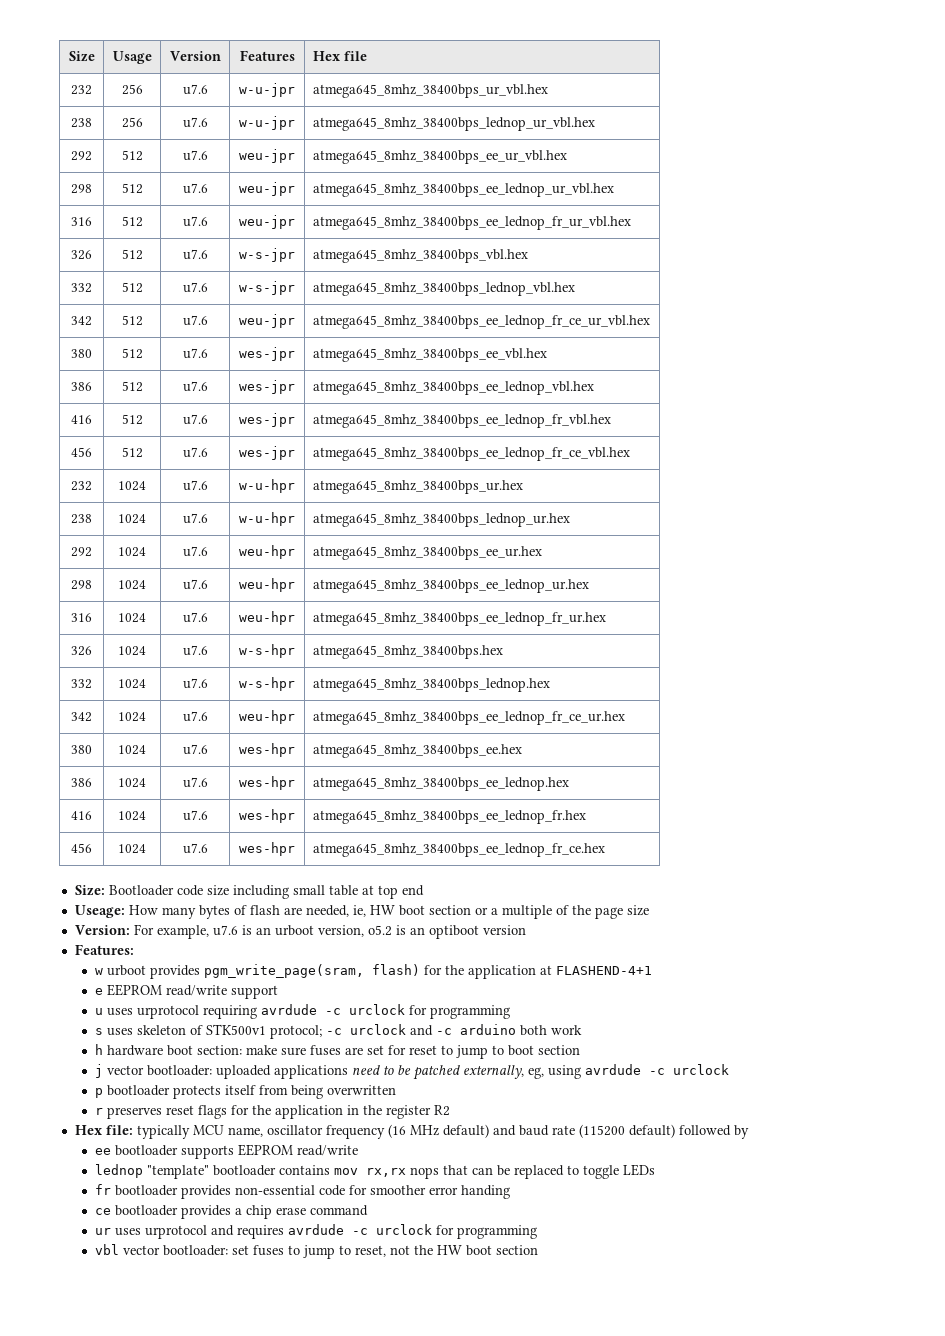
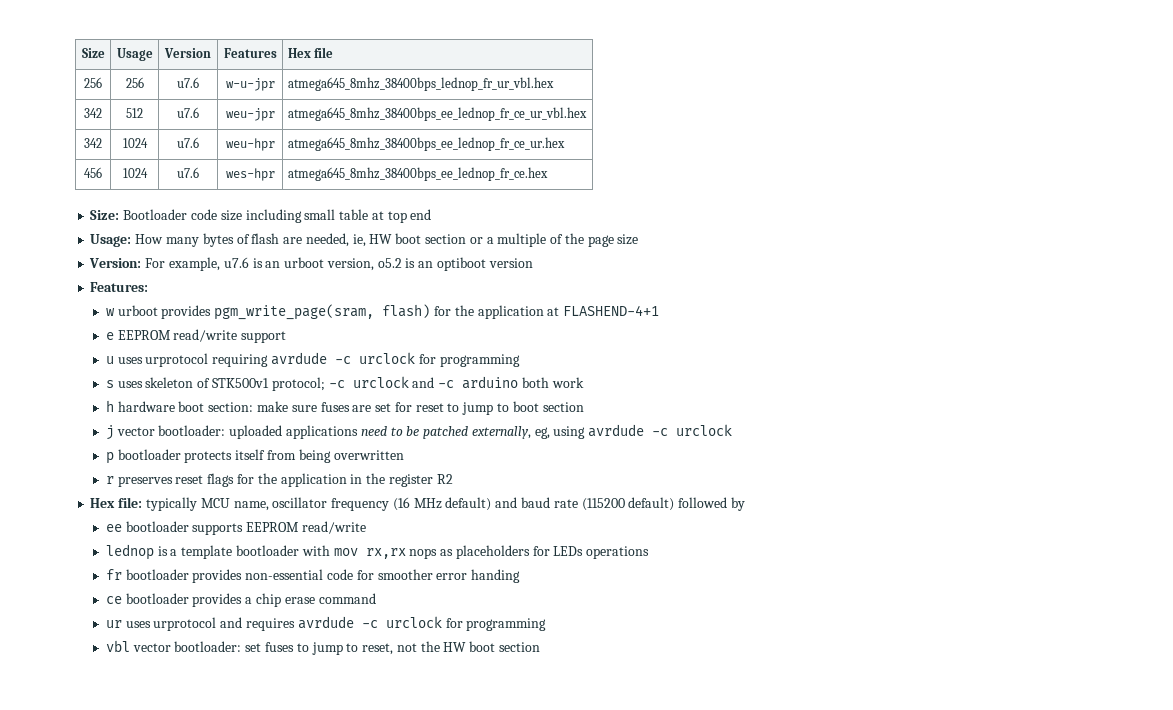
- 232 | 256 | u7.6 | w-u-jpr | atmega645_8mhz_38400bps_ur_vbl.hex
- 238 | 256 | u7.6 | w-u-jpr | atmega645_8mhz_38400bps_lednop_ur_vbl.hex
- 292 | 512 | u7.6 | weu-jpr | atmega645_8mhz_38400bps_ee_ur_vbl.hex
- 298 | 512 | u7.6 | weu-jpr | atmega645_8mhz_38400bps_ee_lednop_ur_vbl.hex
- 316 | 512 | u7.6 | weu-jpr | atmega645_8mhz_38400bps_ee_lednop_fr_ur_vbl.hex
- 326 | 512 | u7.6 | w-s-jpr | atmega645_8mhz_38400bps_vbl.hex
- 332 | 512 | u7.6 | w-s-jpr | atmega645_8mhz_38400bps_lednop_vbl.hex
+ 256 | 256 | u7.6 | w-u-jpr | atmega645_8mhz_38400bps_lednop_fr_ur_vbl.hex
- 380 | 512 | u7.6 | wes-jpr | atmega645_8mhz_38400bps_ee_vbl.hex
- 386 | 512 | u7.6 | wes-jpr | atmega645_8mhz_38400bps_ee_lednop_vbl.hex
- 416 | 512 | u7.6 | wes-jpr | atmega645_8mhz_38400bps_ee_lednop_fr_vbl.hex
- 456 | 512 | u7.6 | wes-jpr | atmega645_8mhz_38400bps_ee_lednop_fr_ce_vbl.hex
- 232 | 1024 | u7.6 | w-u-hpr | atmega645_8mhz_38400bps_ur.hex
- 238 | 1024 | u7.6 | w-u-hpr | atmega645_8mhz_38400bps_lednop_ur.hex
- 292 | 1024 | u7.6 | weu-hpr | atmega645_8mhz_38400bps_ee_ur.hex
- 298 | 1024 | u7.6 | weu-hpr | atmega645_8mhz_38400bps_ee_lednop_ur.hex
- 316 | 1024 | u7.6 | weu-hpr | atmega645_8mhz_38400bps_ee_lednop_fr_ur.hex
- 326 | 1024 | u7.6 | w-s-hpr | atmega645_8mhz_38400bps.hex
- 332 | 1024 | u7.6 | w-s-hpr | atmega645_8mhz_38400bps_lednop.hex
- 380 | 1024 | u7.6 | wes-hpr | atmega645_8mhz_38400bps_ee.hex
- 386 | 1024 | u7.6 | wes-hpr | atmega645_8mhz_38400bps_ee_lednop.hex
- 416 | 1024 | u7.6 | wes-hpr | atmega645_8mhz_38400bps_ee_lednop_fr.hex
- Useage: How many bytes of flash are needed, ie, HW boot section or a multiple of the page size
+ Usage: How many bytes of flash are needed, ie, HW boot section or a multiple of the page size
- lednop "template" bootloader contains mov rx,rx nops that can be replaced to toggle LEDs
+ lednop is a template bootloader with mov rx,rx nops as placeholders for LEDs operations

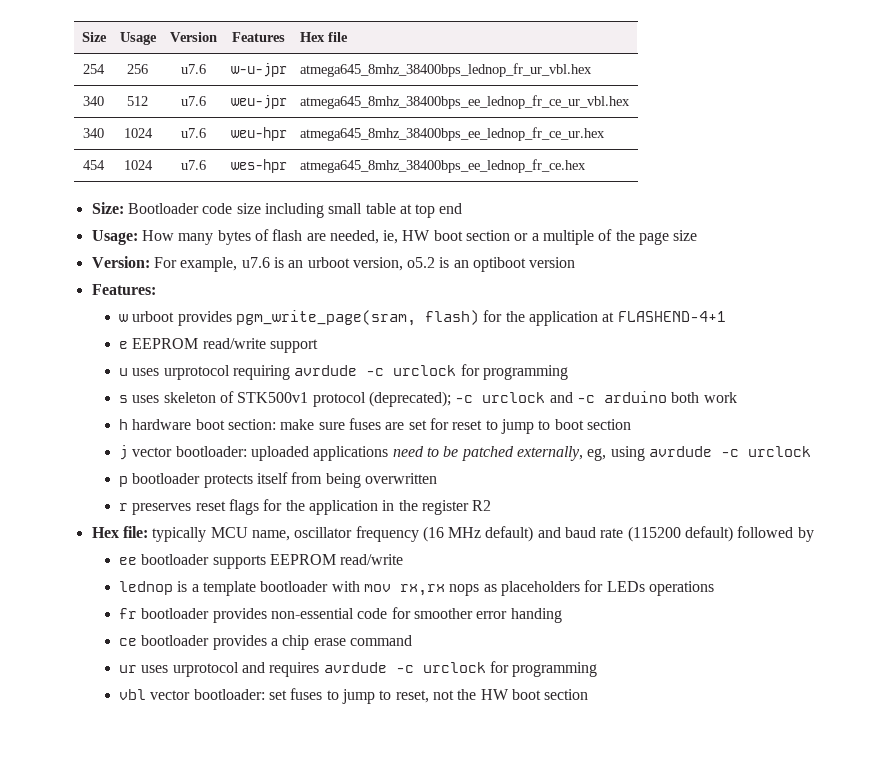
- 256 | 256 | u7.6 | w-u-jpr | atmega645_8mhz_38400bps_lednop_fr_ur_vbl.hex
+ 254 | 256 | u7.6 | w-u-jpr | atmega645_8mhz_38400bps_lednop_fr_ur_vbl.hex
- 342 | 512 | u7.6 | weu-jpr | atmega645_8mhz_38400bps_ee_lednop_fr_ce_ur_vbl.hex
+ 340 | 512 | u7.6 | weu-jpr | atmega645_8mhz_38400bps_ee_lednop_fr_ce_ur_vbl.hex
- 342 | 1024 | u7.6 | weu-hpr | atmega645_8mhz_38400bps_ee_lednop_fr_ce_ur.hex
+ 340 | 1024 | u7.6 | weu-hpr | atmega645_8mhz_38400bps_ee_lednop_fr_ce_ur.hex
- 456 | 1024 | u7.6 | wes-hpr | atmega645_8mhz_38400bps_ee_lednop_fr_ce.hex
+ 454 | 1024 | u7.6 | wes-hpr | atmega645_8mhz_38400bps_ee_lednop_fr_ce.hex
- s uses skeleton of STK500v1 protocol; -c urclock and -c arduino both work
+ s uses skeleton of STK500v1 protocol (deprecated); -c urclock and -c arduino both work

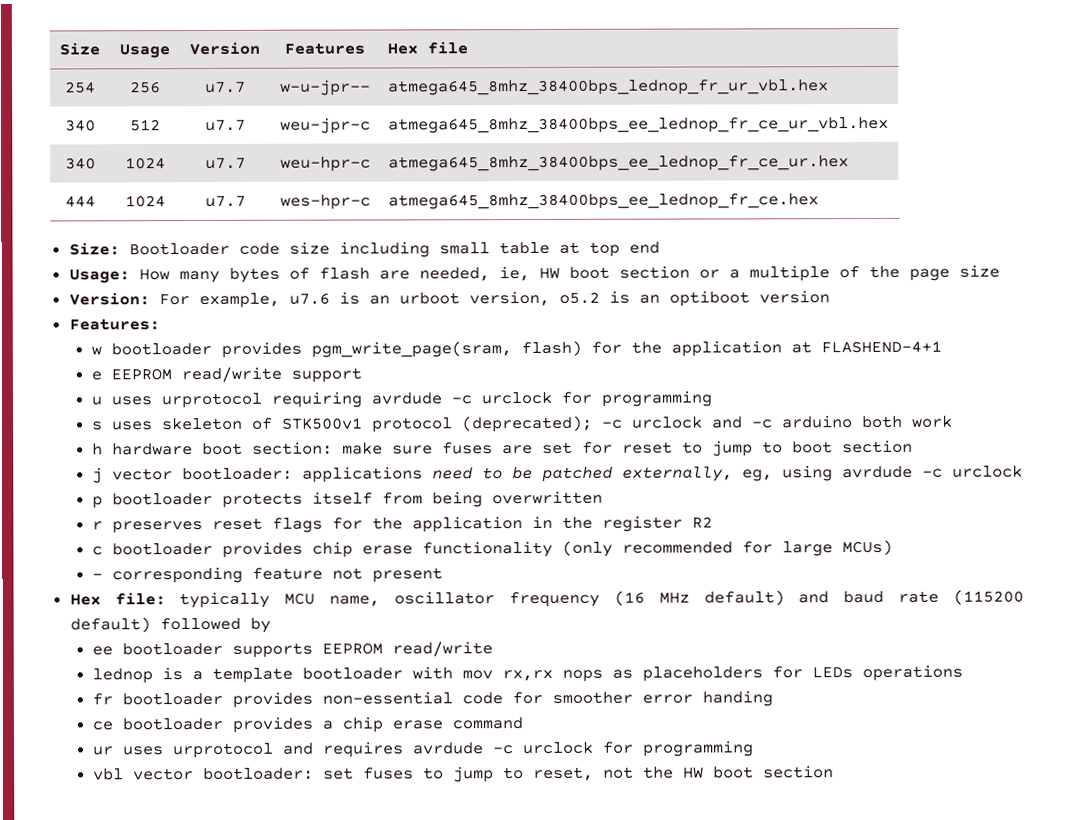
- 254 | 256 | u7.6 | w-u-jpr | atmega645_8mhz_38400bps_lednop_fr_ur_vbl.hex
+ 254 | 256 | u7.7 | w-u-jpr-- | atmega645_8mhz_38400bps_lednop_fr_ur_vbl.hex
- 340 | 512 | u7.6 | weu-jpr | atmega645_8mhz_38400bps_ee_lednop_fr_ce_ur_vbl.hex
+ 340 | 512 | u7.7 | weu-jpr-c | atmega645_8mhz_38400bps_ee_lednop_fr_ce_ur_vbl.hex
- 340 | 1024 | u7.6 | weu-hpr | atmega645_8mhz_38400bps_ee_lednop_fr_ce_ur.hex
+ 340 | 1024 | u7.7 | weu-hpr-c | atmega645_8mhz_38400bps_ee_lednop_fr_ce_ur.hex
- 454 | 1024 | u7.6 | wes-hpr | atmega645_8mhz_38400bps_ee_lednop_fr_ce.hex
+ 444 | 1024 | u7.7 | wes-hpr-c | atmega645_8mhz_38400bps_ee_lednop_fr_ce.hex
- w urboot provides pgm_write_page(sram, flash) for the application at FLASHEND-4+1
+ w bootloader provides pgm_write_page(sram, flash) for the application at FLASHEND-4+1
- j vector bootloader: uploaded applications need to be patched externally, eg, using avrdude -c urclock
+ j vector bootloader: applications need to be patched externally, eg, using avrdude -c urclock
+ c bootloader provides chip erase functionality (only recommended for large MCUs)
+ - corresponding feature not present

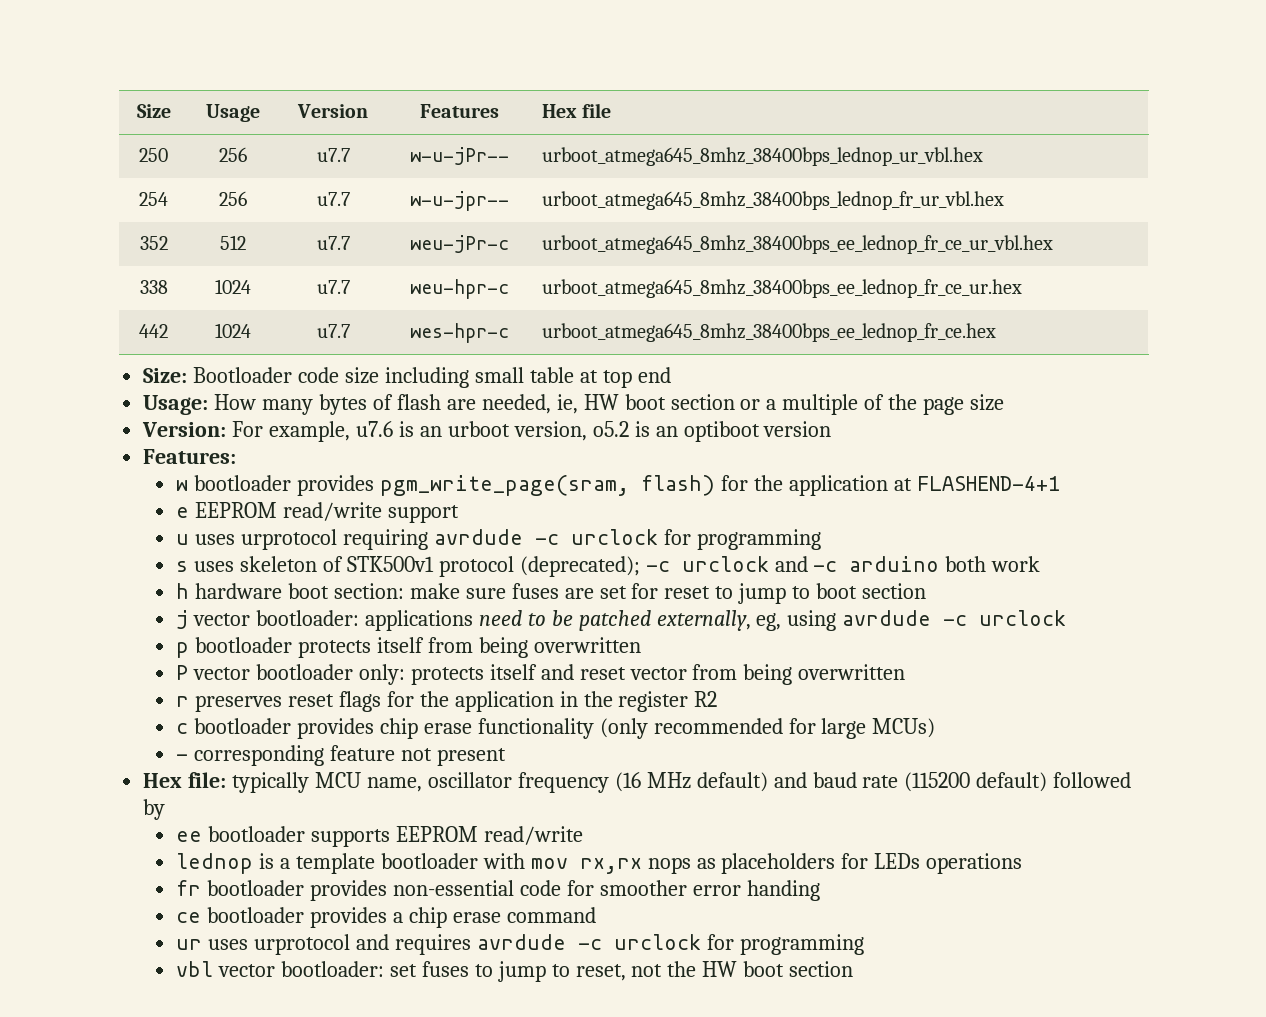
+ 250 | 256 | u7.7 | w-u-jPr-- | urboot_atmega645_8mhz_38400bps_lednop_ur_vbl.hex
- 254 | 256 | u7.7 | w-u-jpr-- | atmega645_8mhz_38400bps_lednop_fr_ur_vbl.hex
- 340 | 512 | u7.7 | weu-jpr-c | atmega645_8mhz_38400bps_ee_lednop_fr_ce_ur_vbl.hex
- 340 | 1024 | u7.7 | weu-hpr-c | atmega645_8mhz_38400bps_ee_lednop_fr_ce_ur.hex
- 444 | 1024 | u7.7 | wes-hpr-c | atmega645_8mhz_38400bps_ee_lednop_fr_ce.hex
+ 254 | 256 | u7.7 | w-u-jpr-- | urboot_atmega645_8mhz_38400bps_lednop_fr_ur_vbl.hex
+ 352 | 512 | u7.7 | weu-jPr-c | urboot_atmega645_8mhz_38400bps_ee_lednop_fr_ce_ur_vbl.hex
+ 338 | 1024 | u7.7 | weu-hpr-c | urboot_atmega645_8mhz_38400bps_ee_lednop_fr_ce_ur.hex
+ 442 | 1024 | u7.7 | wes-hpr-c | urboot_atmega645_8mhz_38400bps_ee_lednop_fr_ce.hex
+ P vector bootloader only: protects itself and reset vector from being overwritten

